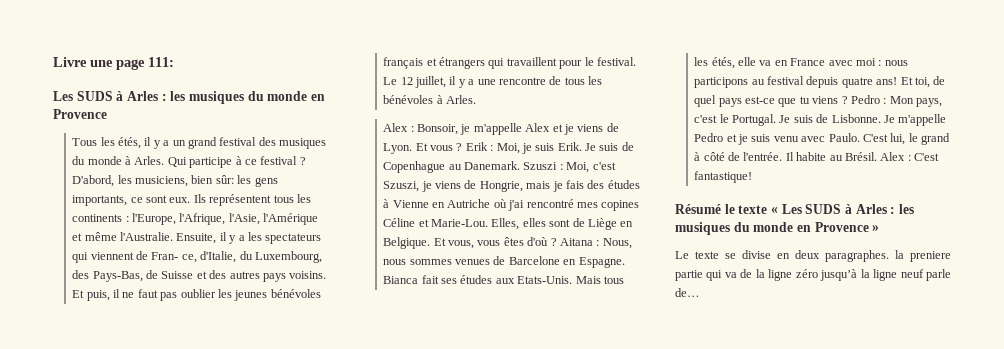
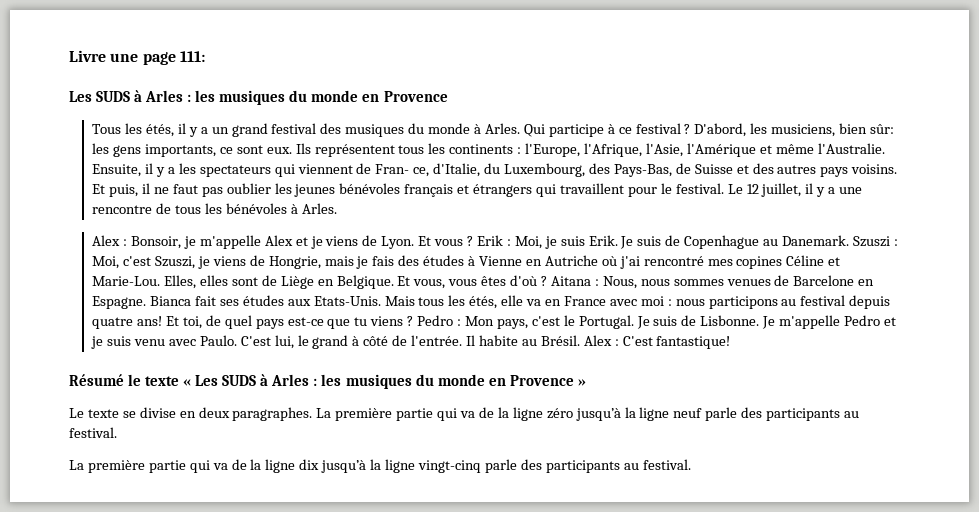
- Le texte se divise en deux paragraphes. la preniere partie qui va de la ligne zéro jusqu’à la ligne neuf parle de…
+ Le texte se divise en deux paragraphes. La première partie qui va de la ligne zéro jusqu’à la ligne neuf parle des participants au festival.
+ La première partie qui va de la ligne dix jusqu’à la ligne vingt-cinq parle des participants au festival.

